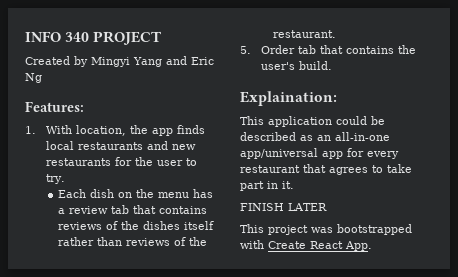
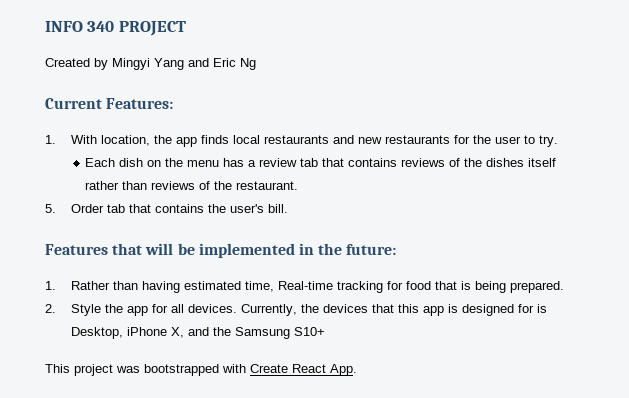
- Features:
+ Current Features:
- 5. Order tab that contains the user's build.
- Explaination:
- This application could be described as an all-in-one app/universal app for every restaurant that agrees to take part in it.
- FINISH LATER
+ 5. Order tab that contains the user's bill.
+ Features that will be implemented in the future:
+ 1. Rather than having estimated time, Real-time tracking for food that is being prepared.
+ 2. Style the app for all devices. Currently, the devices that this app is designed for is Desktop, iPhone X, and the Samsung S10+

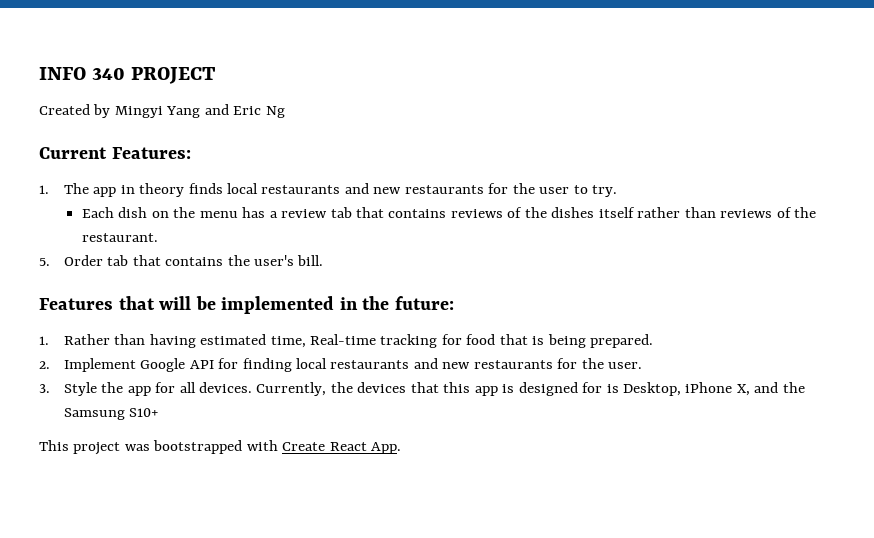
- 1. With location, the app finds local restaurants and new restaurants for the user to try.
+ 1. The app in theory finds local restaurants and new restaurants for the user to try.
- 2. Style the app for all devices.
+ 2. Implement Google API for finding local restaurants and new restaurants for the user.
+ 3. Style the app for all devices.

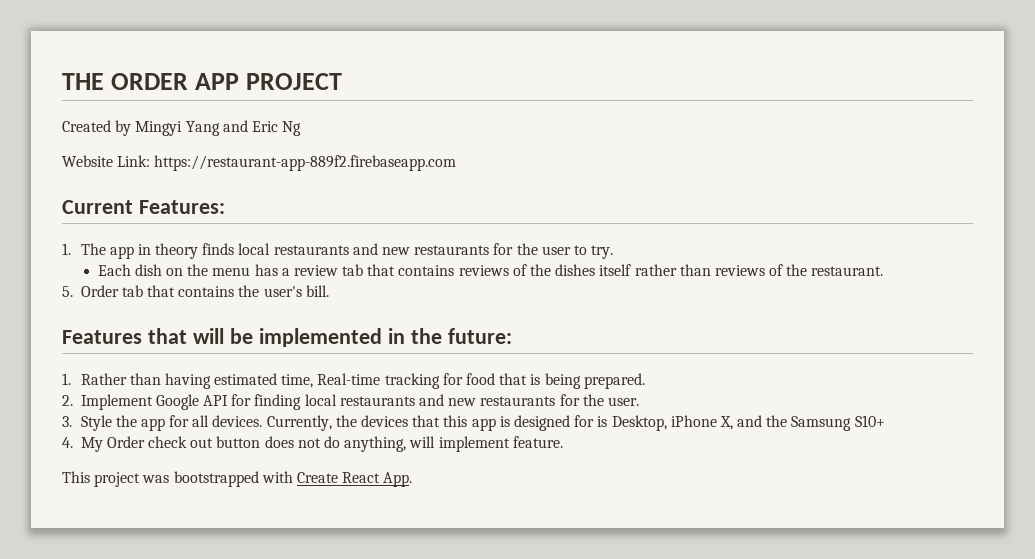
- INFO 340 PROJECT
+ THE ORDER APP PROJECT
+ Website Link: https://restaurant-app-889f2.firebaseapp.com
+ 4. My Order check out button does not do anything, will implement feature.

